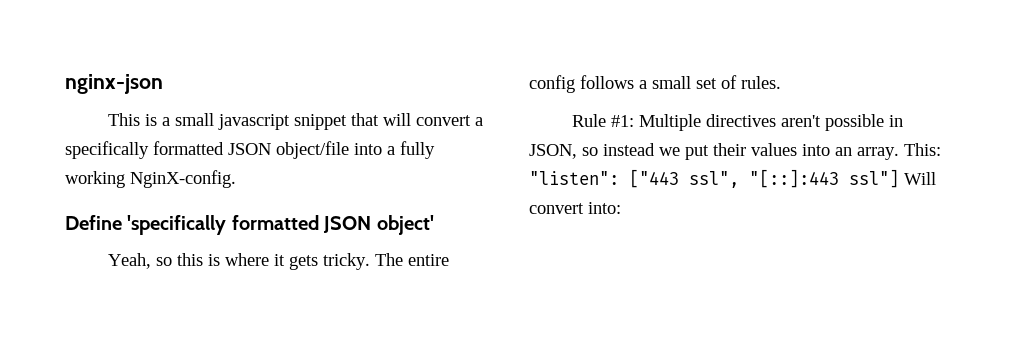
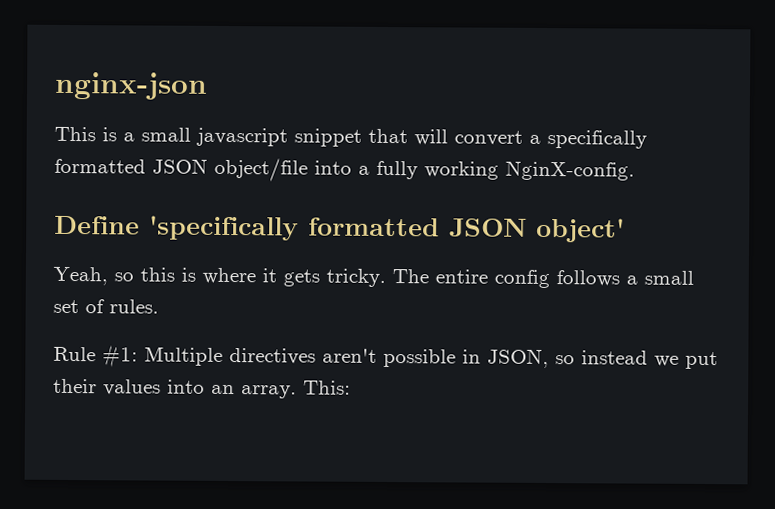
- This: "listen": ["443 ssl", "[::]:443 ssl"] Will convert into:
+ This:

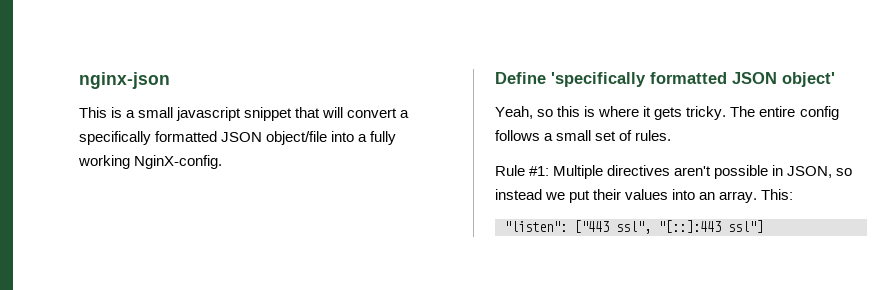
+ "listen": ["443 ssl", "[::]:443 ssl"]

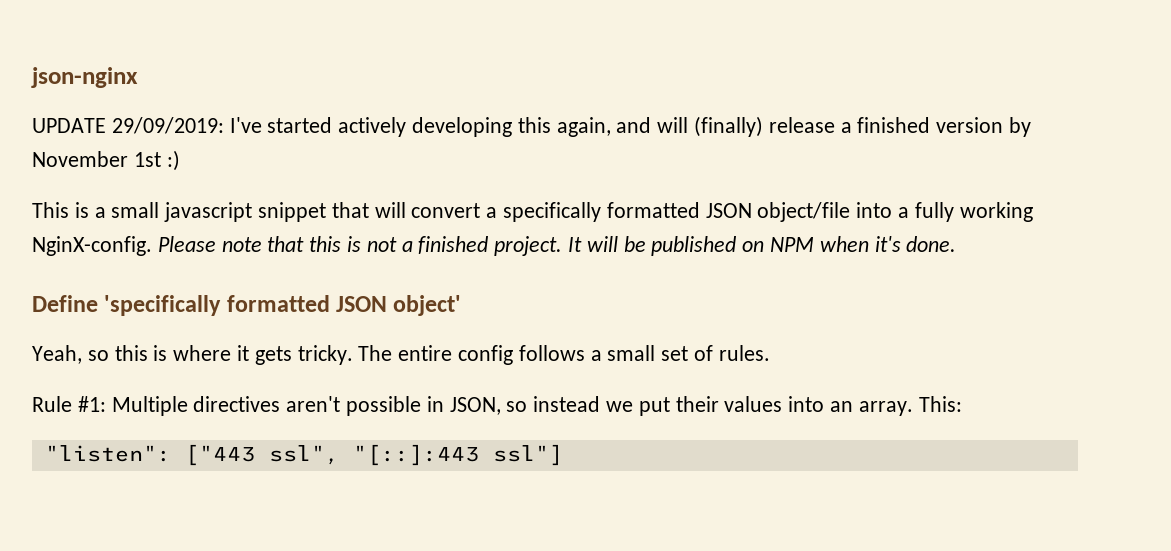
- nginx-json
+ json-nginx
+ UPDATE 29/09/2019: I've started actively developing this again, and will (finally) release a finished version by November 1st :)
+ Please note that this is not a finished project. It will be published on NPM when it's done.

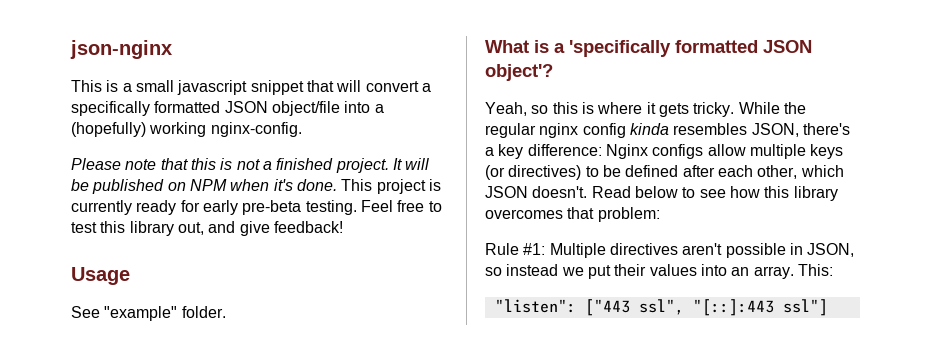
- UPDATE 29/09/2019: I've started actively developing this again, and will (finally) release a finished version by November 1st :)
- This is a small javascript snippet that will convert a specifically formatted JSON object/file into a fully working NginX-config. Please note that this is not a finished project.
+ This is a small javascript snippet that will convert a specifically formatted JSON object/file into a (hopefully) working nginx-config.
+ Please note that this is not a finished project.
- It will be published on NPM when it's done.
- Define 'specifically formatted JSON object'
+ It will be published on NPM when it's done. This project is currently ready for early pre-beta testing. Feel free to test this library out, and give feedback!
+ Usage
+ See "example" folder.
+ What is a 'specifically formatted JSON object'?
- The entire config follows a small set of rules.
+ While the regular nginx config kinda resembles JSON, there's a key difference: Nginx configs allow multiple keys (or directives) to be defined after each other, which JSON doesn't. Read below to see how this library overcomes that problem:

